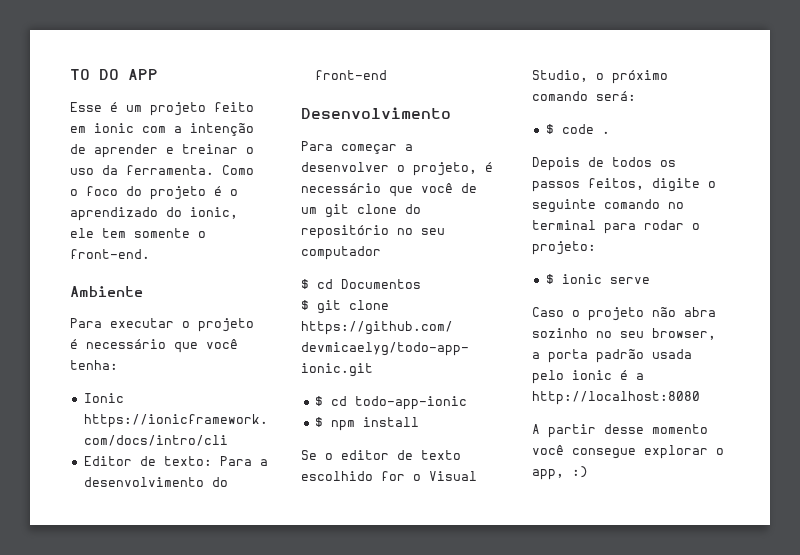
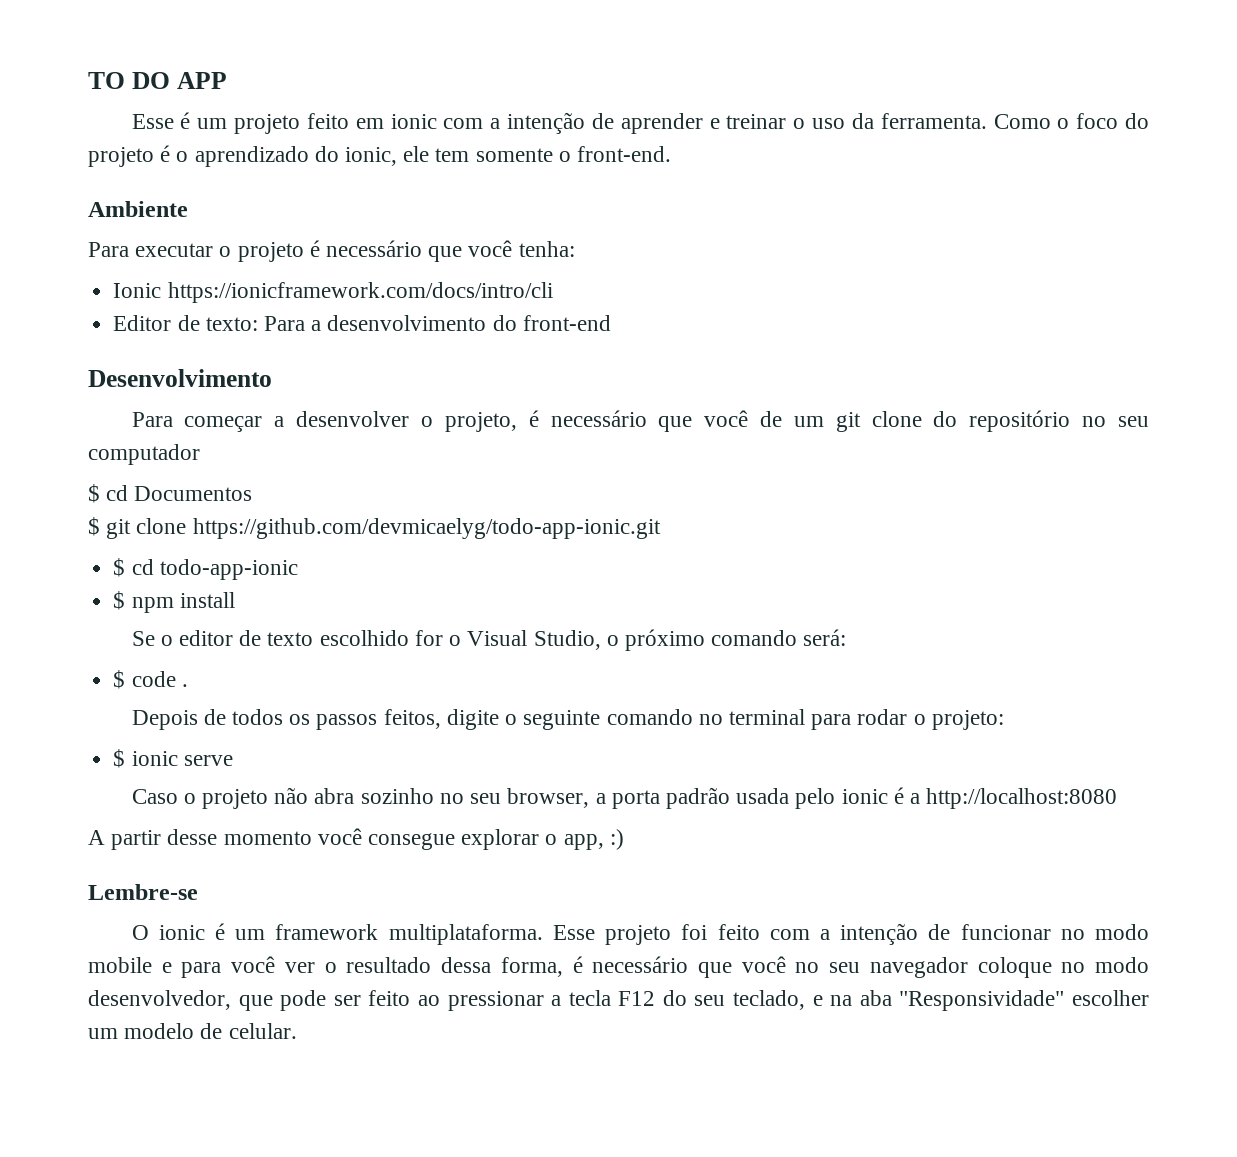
+ Lembre-se
+ O ionic é um framework multiplataforma. Esse projeto foi feito com a intenção de funcionar no modo mobile e para você ver o resultado dessa forma, é necessário que você no seu navegador coloque no modo desenvolvedor, que pode ser feito ao pressionar a tecla F12 do seu teclado, e na aba "Responsividade" escolher um modelo de celular.

